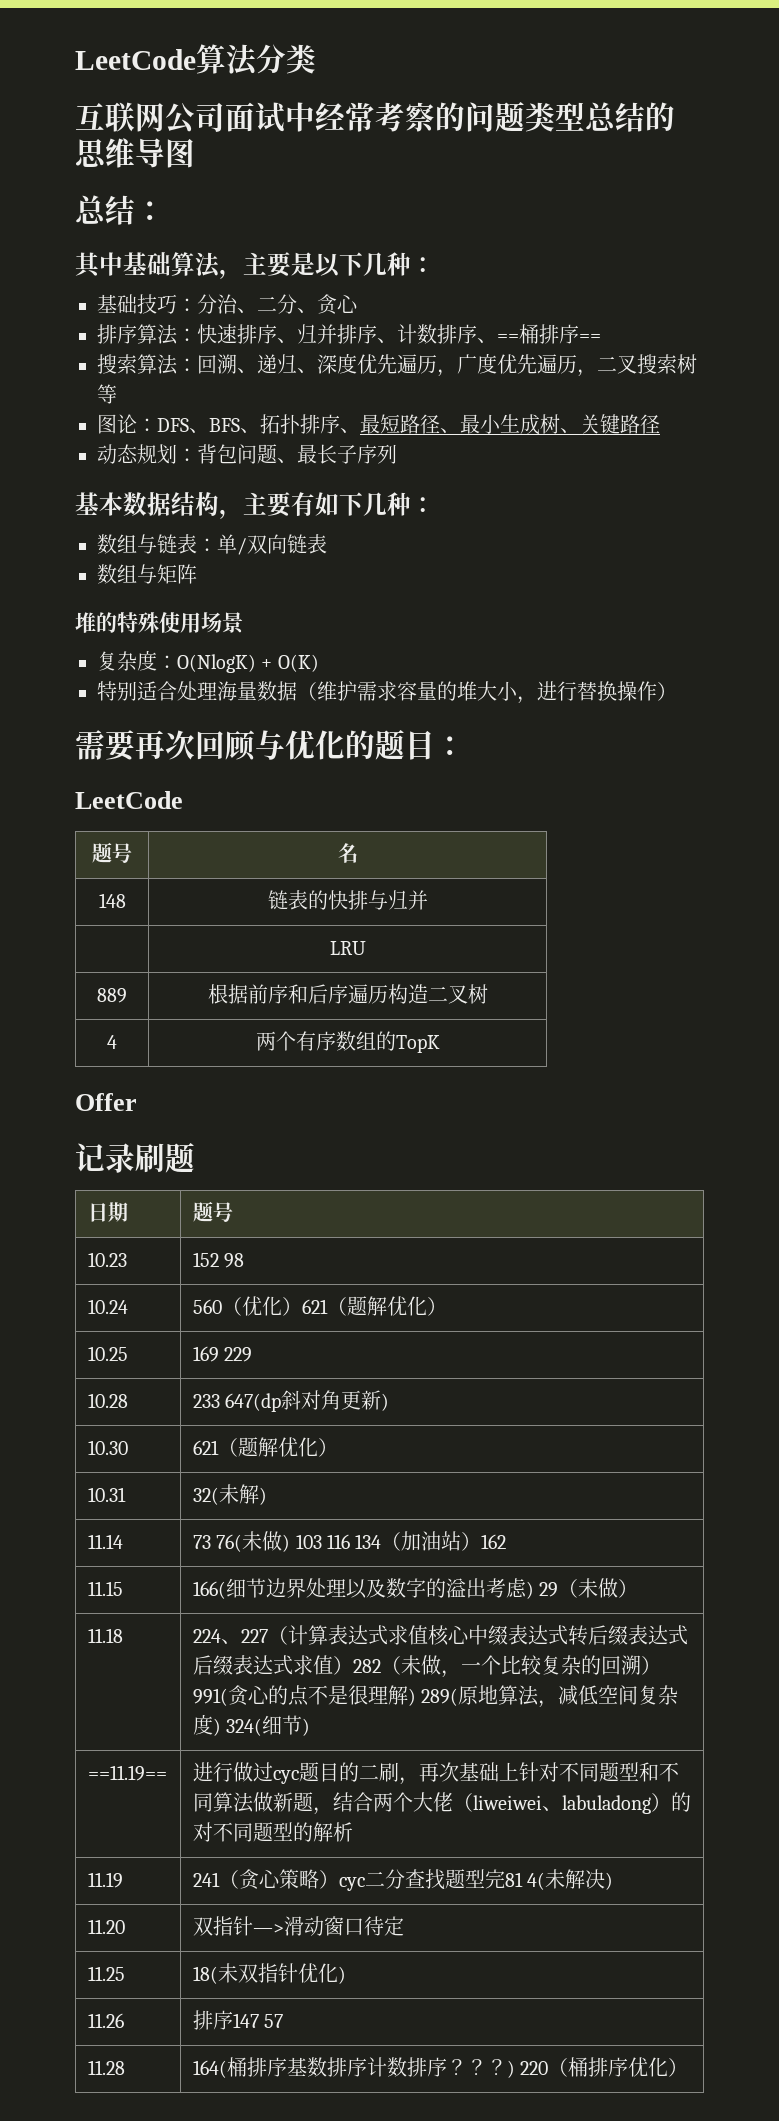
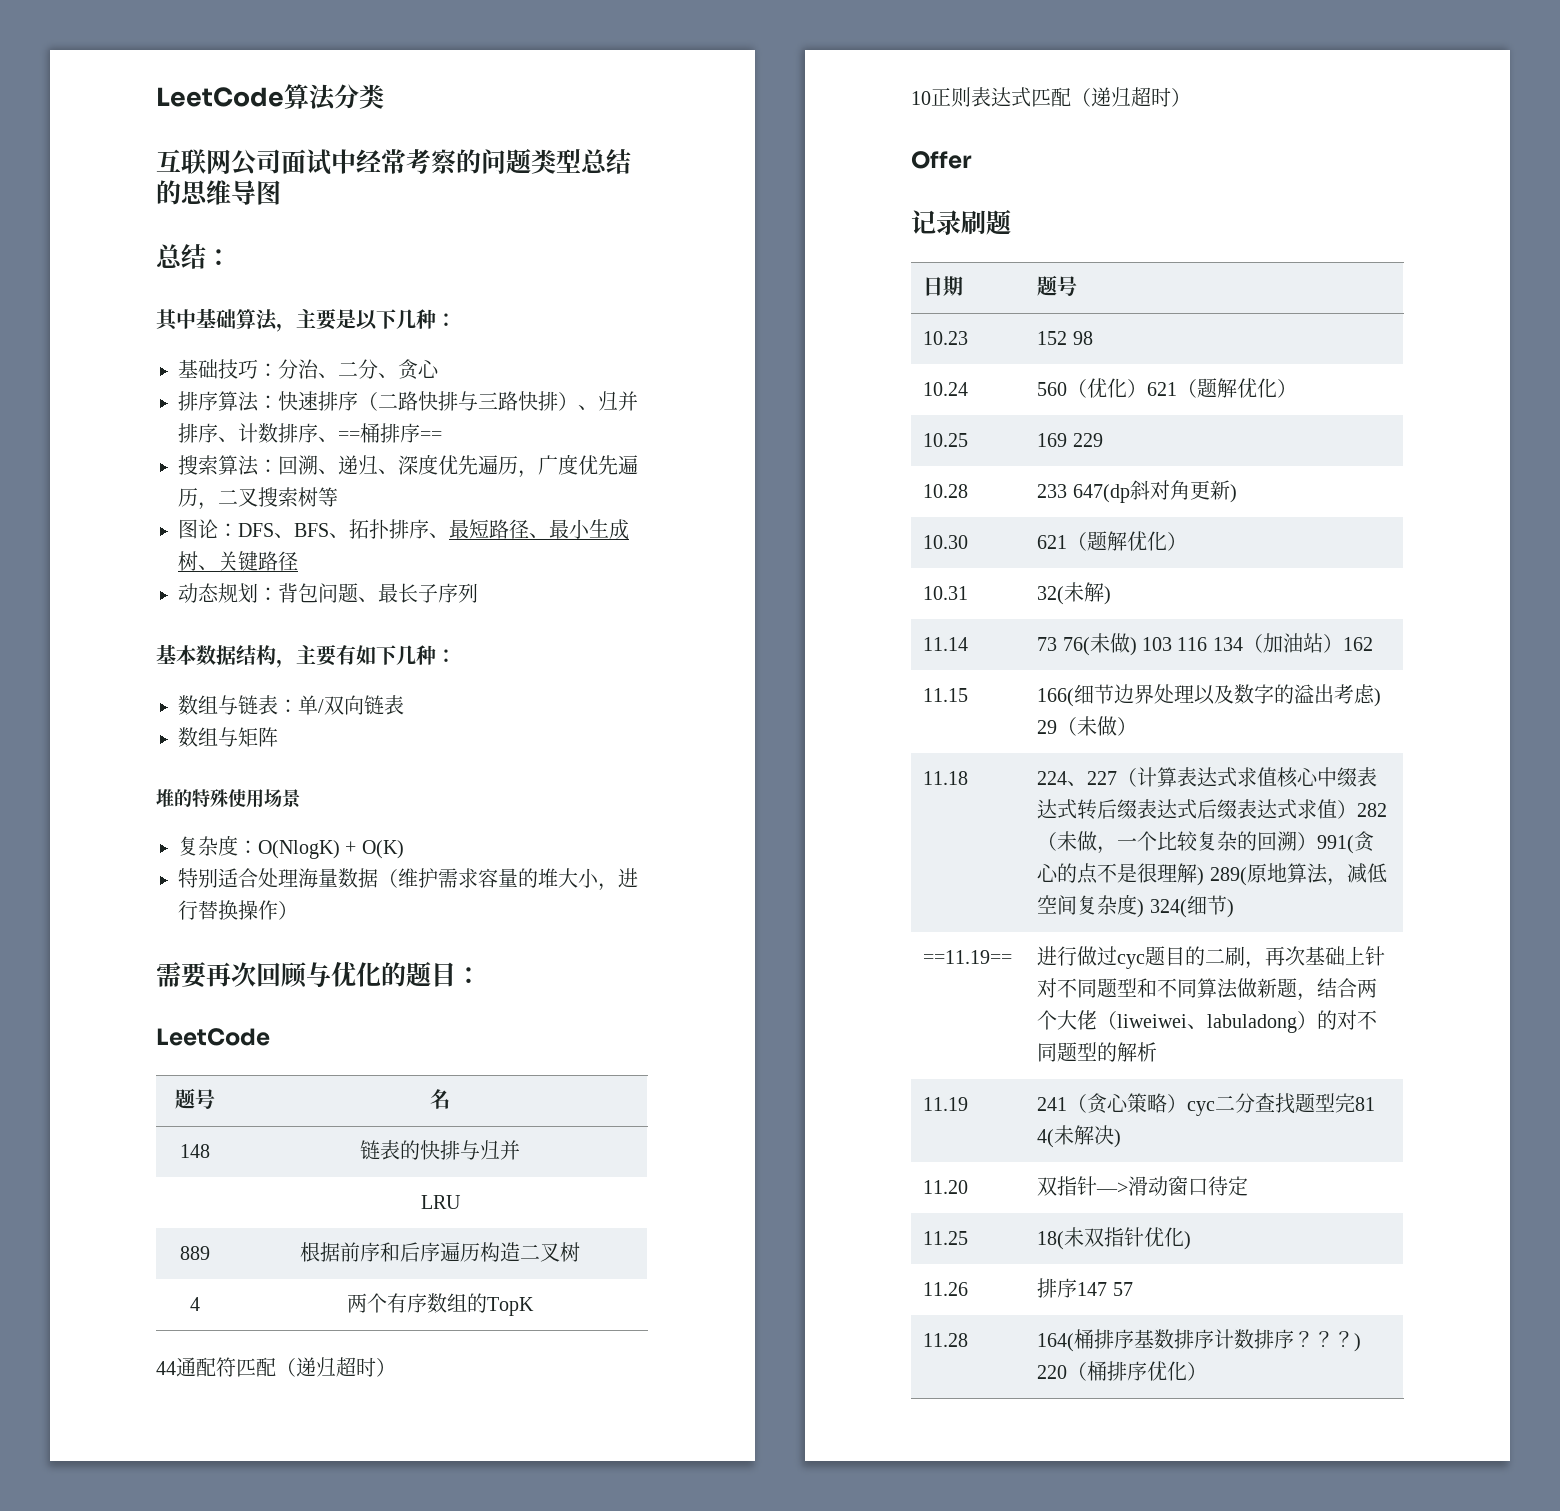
- 排序算法：快速排序、归并排序、计数排序、==桶排序==
+ 排序算法：快速排序（二路快排与三路快排）、归并排序、计数排序、==桶排序==
+ 44通配符匹配（递归超时）
+ 10正则表达式匹配（递归超时）

